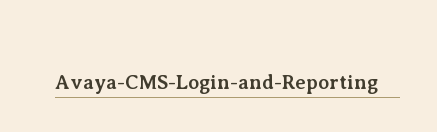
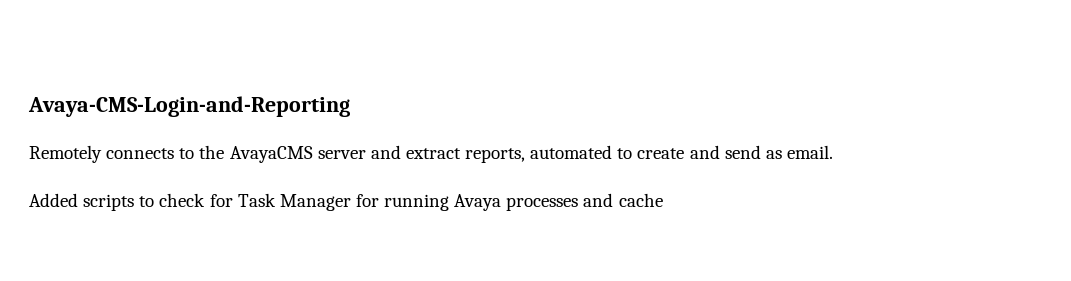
+ Remotely connects to the AvayaCMS server and extract reports, automated to create and send as email.
+ Added scripts to check for Task Manager for running Avaya processes and cache

